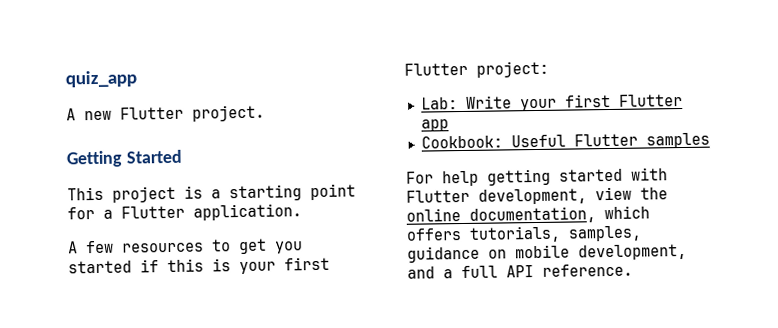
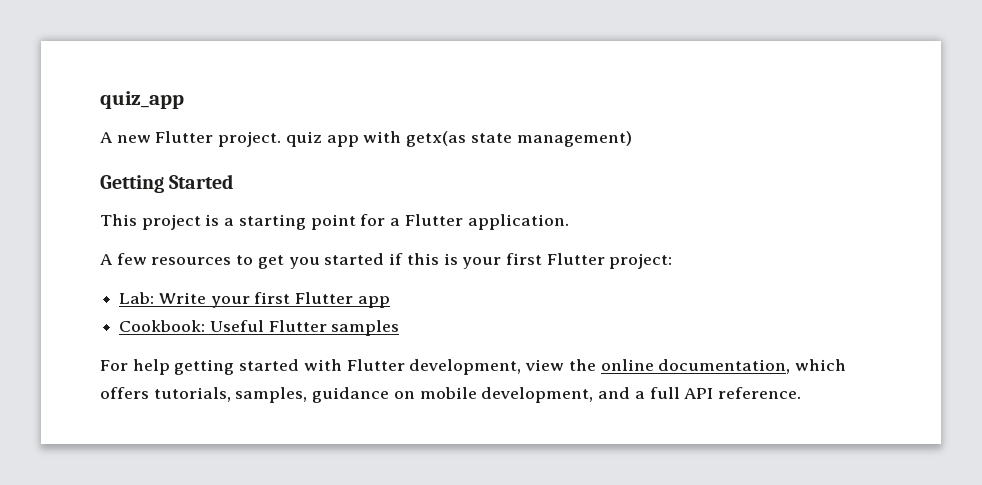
- A new Flutter project.
+ A new Flutter project. quiz app with getx(as state management)

